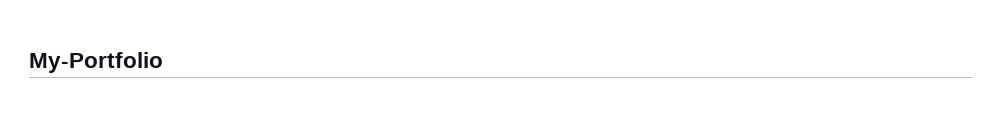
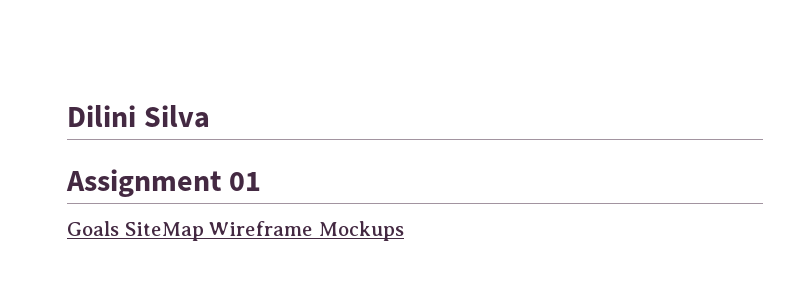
- My-Portfolio
+ Dilini Silva
+ Assignment 01
+ Goals SiteMap Wireframe Mockups

